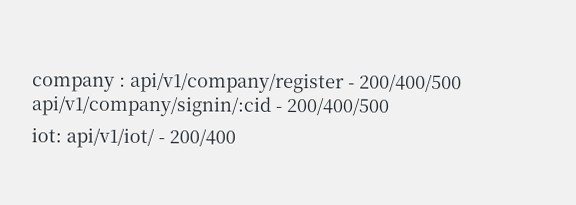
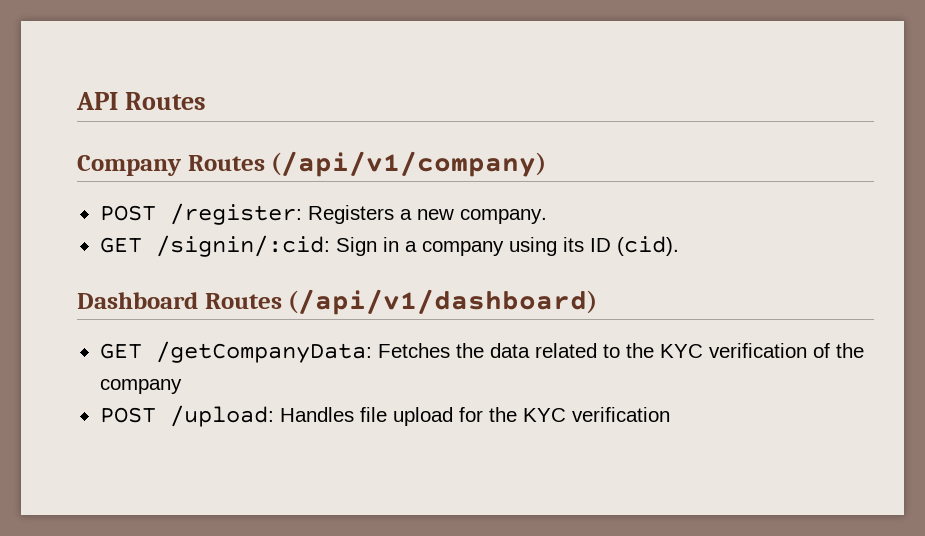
- company : api/v1/company/register - 200/400/500 api/v1/company/signin/:cid - 200/400/500
- iot: api/v1/iot/ - 200/400
+ API Routes
+ Company Routes (/api/v1/company)
+ POST /register: Registers a new company.
+ GET /signin/:cid: Sign in a company using its ID (cid).
+ Dashboard Routes (/api/v1/dashboard)
+ GET /getCompanyData: Fetches the data related to the KYC verification of the company
+ POST /upload: Handles file upload for the KYC verification

